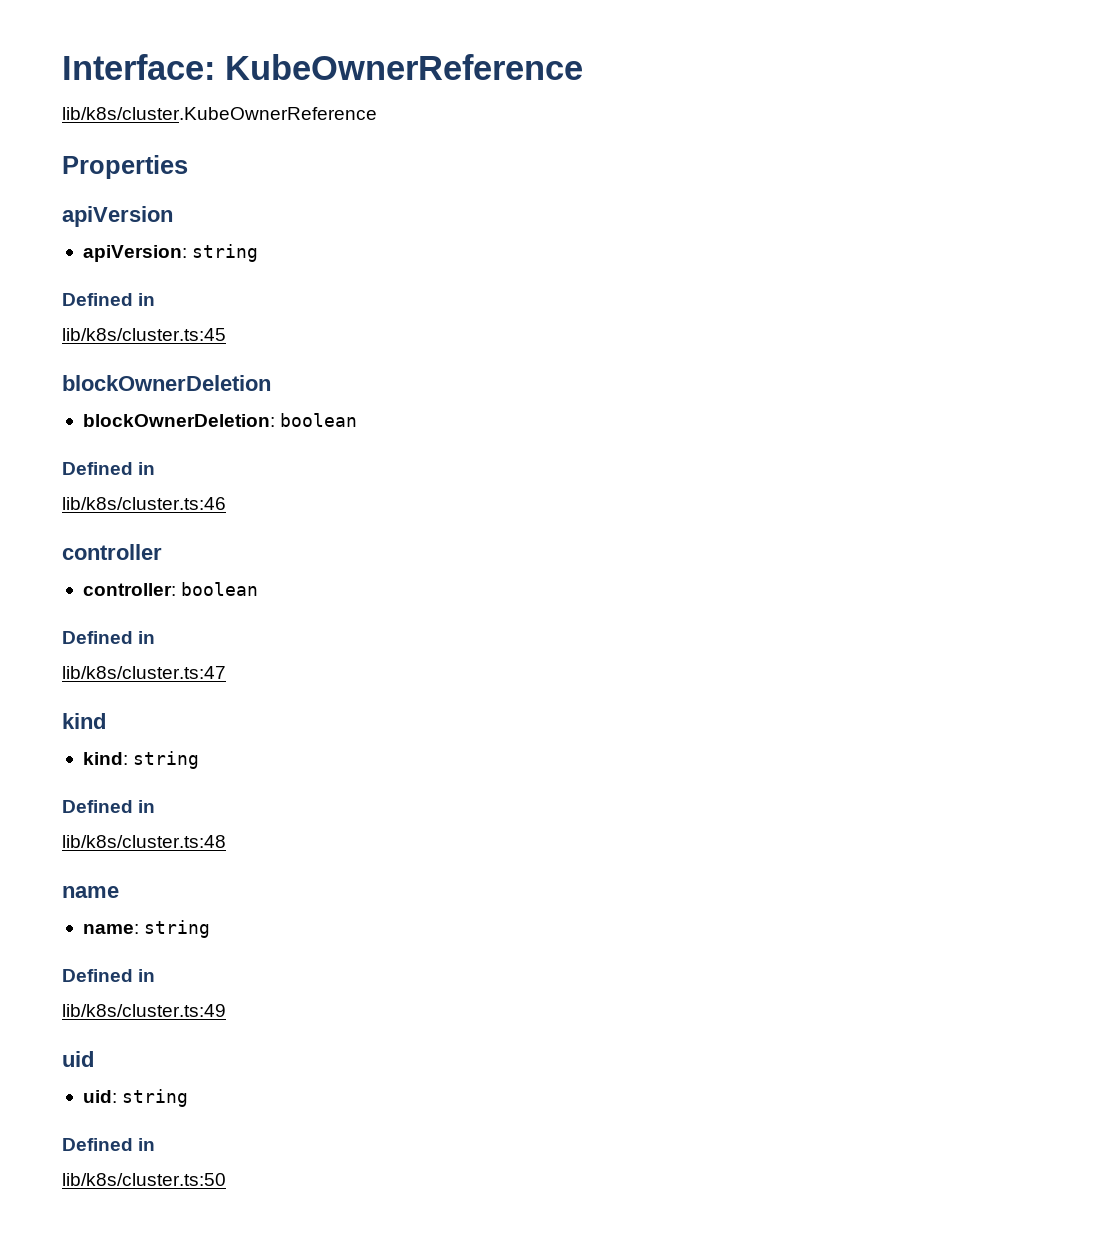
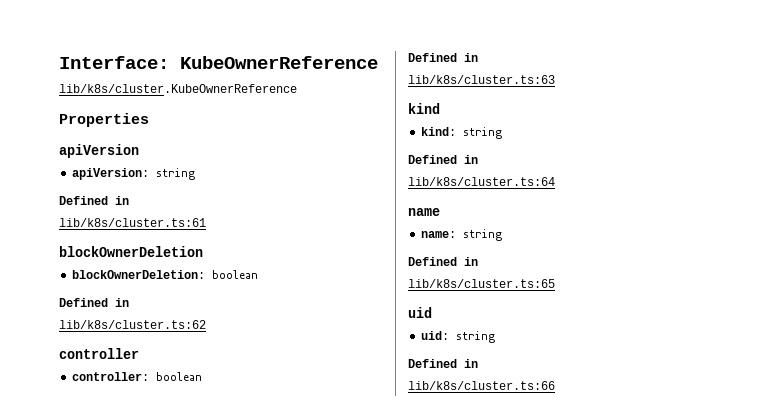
- lib/k8s/cluster.ts:45
+ lib/k8s/cluster.ts:61
- lib/k8s/cluster.ts:46
+ lib/k8s/cluster.ts:62
- lib/k8s/cluster.ts:47
+ lib/k8s/cluster.ts:63
- lib/k8s/cluster.ts:48
+ lib/k8s/cluster.ts:64
- lib/k8s/cluster.ts:49
+ lib/k8s/cluster.ts:65
- lib/k8s/cluster.ts:50
+ lib/k8s/cluster.ts:66

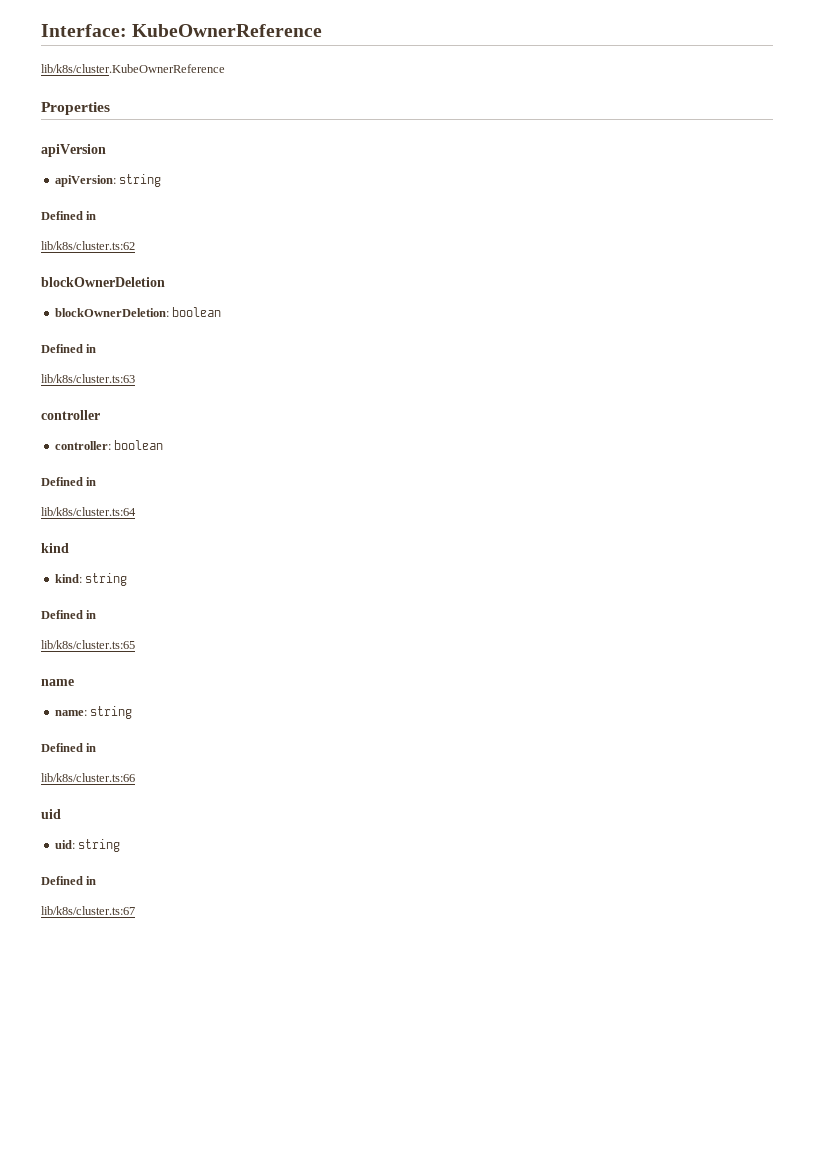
- lib/k8s/cluster.ts:61
+ lib/k8s/cluster.ts:62
- lib/k8s/cluster.ts:62
+ lib/k8s/cluster.ts:63
- lib/k8s/cluster.ts:63
+ lib/k8s/cluster.ts:64
- lib/k8s/cluster.ts:64
+ lib/k8s/cluster.ts:65
- lib/k8s/cluster.ts:65
+ lib/k8s/cluster.ts:66
- lib/k8s/cluster.ts:66
+ lib/k8s/cluster.ts:67

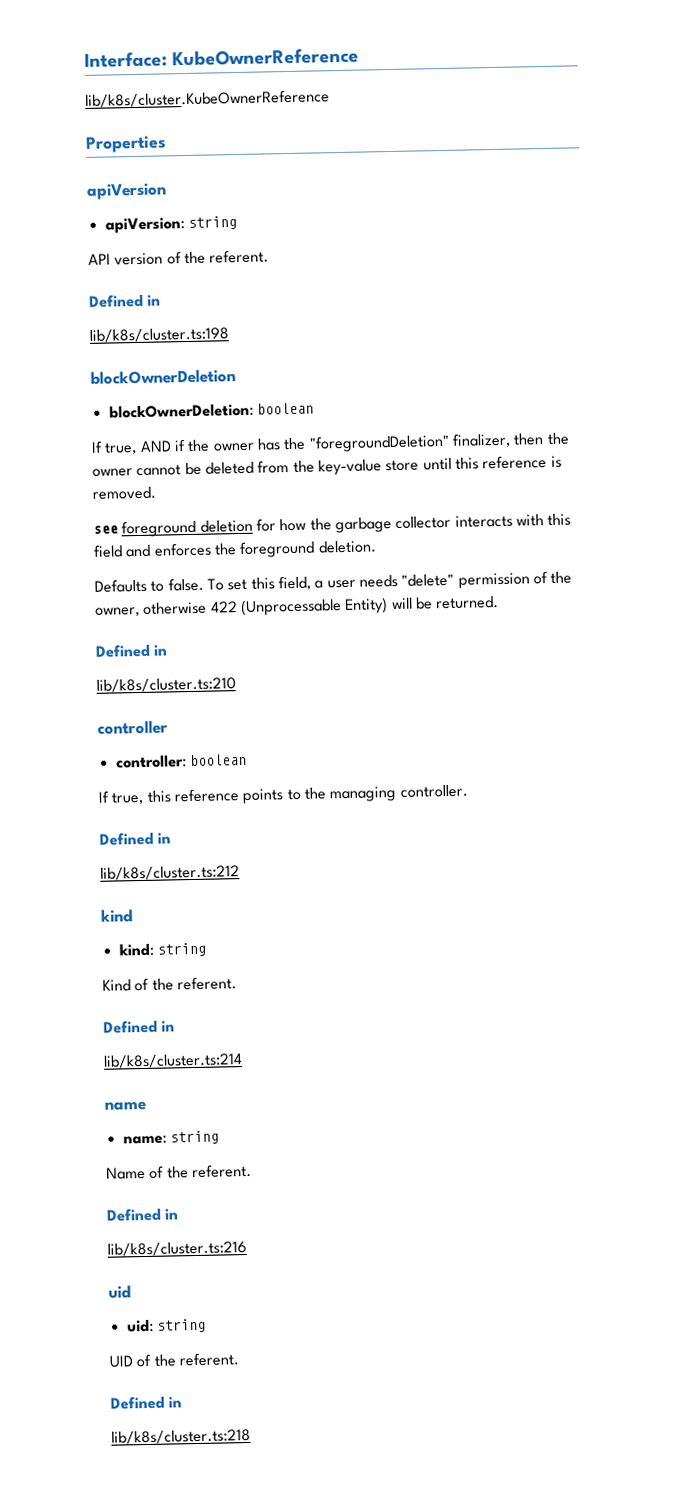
  apiVersion: string
+ API version of the referent.
  Defined in
- lib/k8s/cluster.ts:62
+ lib/k8s/cluster.ts:198
  blockOwnerDeletion: boolean
+ If true, AND if the owner has the "foregroundDeletion" finalizer, then the owner cannot be deleted from the key-value store until this reference is removed.
+ see foreground deletion for how the garbage collector interacts with this field and enforces the foreground deletion.
+ Defaults to false. To set this field, a user needs "delete" permission of the owner, otherwise 422 (Unprocessable Entity) will be returned.
  Defined in
- lib/k8s/cluster.ts:63
+ lib/k8s/cluster.ts:210
  controller: boolean
+ If true, this reference points to the managing controller.
  Defined in
- lib/k8s/cluster.ts:64
+ lib/k8s/cluster.ts:212
  kind: string
+ Kind of the referent.
  Defined in
- lib/k8s/cluster.ts:65
+ lib/k8s/cluster.ts:214
  name: string
+ Name of the referent.
  Defined in
- lib/k8s/cluster.ts:66
+ lib/k8s/cluster.ts:216
  uid: string
+ UID of the referent.
  Defined in
- lib/k8s/cluster.ts:67
+ lib/k8s/cluster.ts:218

